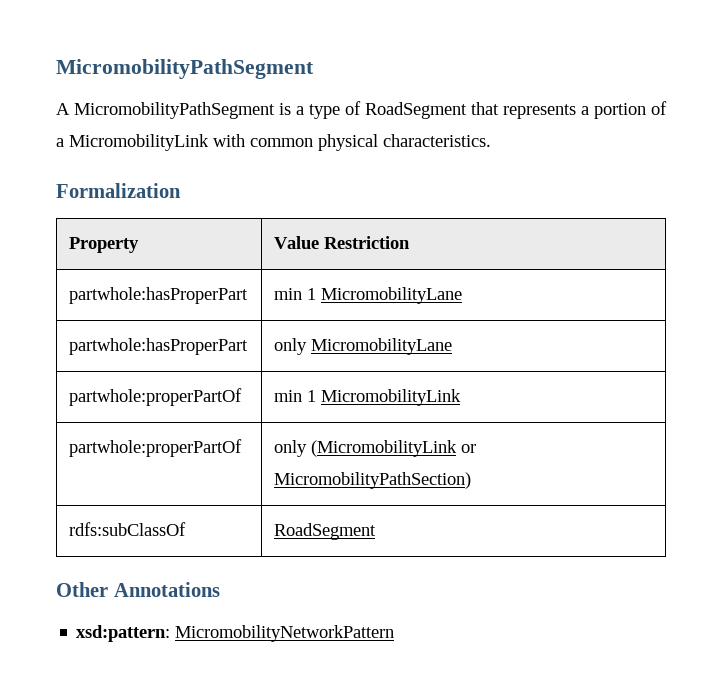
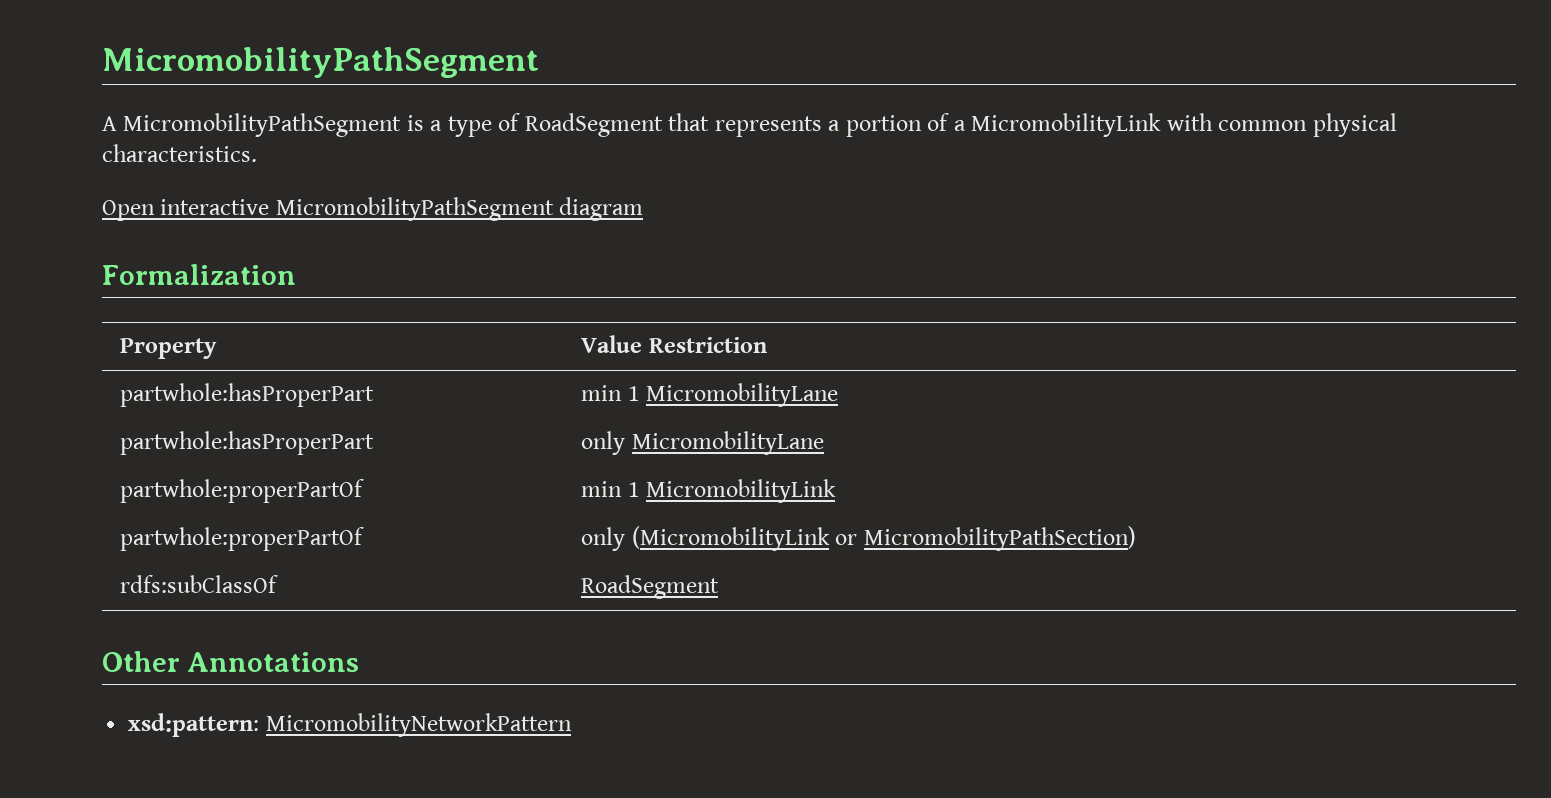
+ Open interactive MicromobilityPathSegment diagram

